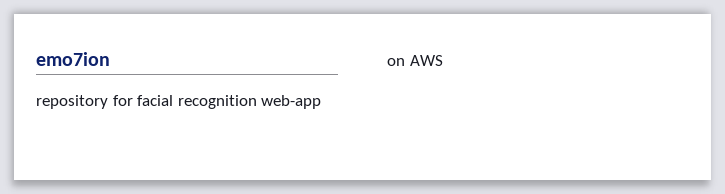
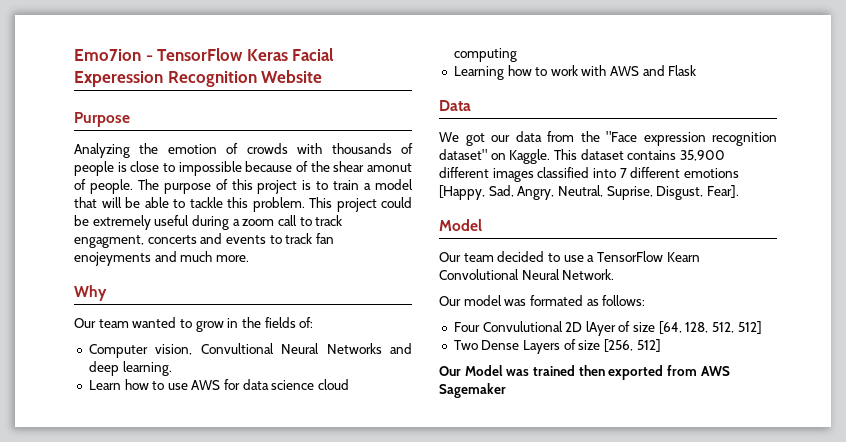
- emo7ion
- repository for facial recognition web-app on AWS
+ Emo7ion - TensorFlow Keras Facial Experession Recognition Website
+ Purpose
+ Analyzing the emotion of crowds with thousands of people is close to impossible because of the shear amonut of people. The purpose of this project is to train a model that will be able to tackle this problem. This project could be extremely useful during a zoom call to track engagment, concerts and events to track fan enojeyments and much more.
+ Why
+ Our team wanted to grow in the fields of:
+ Computer vision, Convultional Neural Networks and deep learning.
+ Learn how to use AWS for data science cloud computing
+ Learning how to work with AWS and Flask
+ Data
+ We got our data from the "Face expression recognition dataset" on Kaggle. This dataset contains 35,900 different images classified into 7 different emotions [Happy, Sad, Angry, Neutral, Suprise, Disgust, Fear].
+ Model
+ Our team decided to use a TensorFlow Kearn Convolutional Neural Network.
+ Our model was formated as follows:
+ Four Convulutional 2D lAyer of size [64, 128, 512, 512]
+ Two Dense Layers of size [256, 512]
+ Our Model was trained then exported from AWS Sagemaker

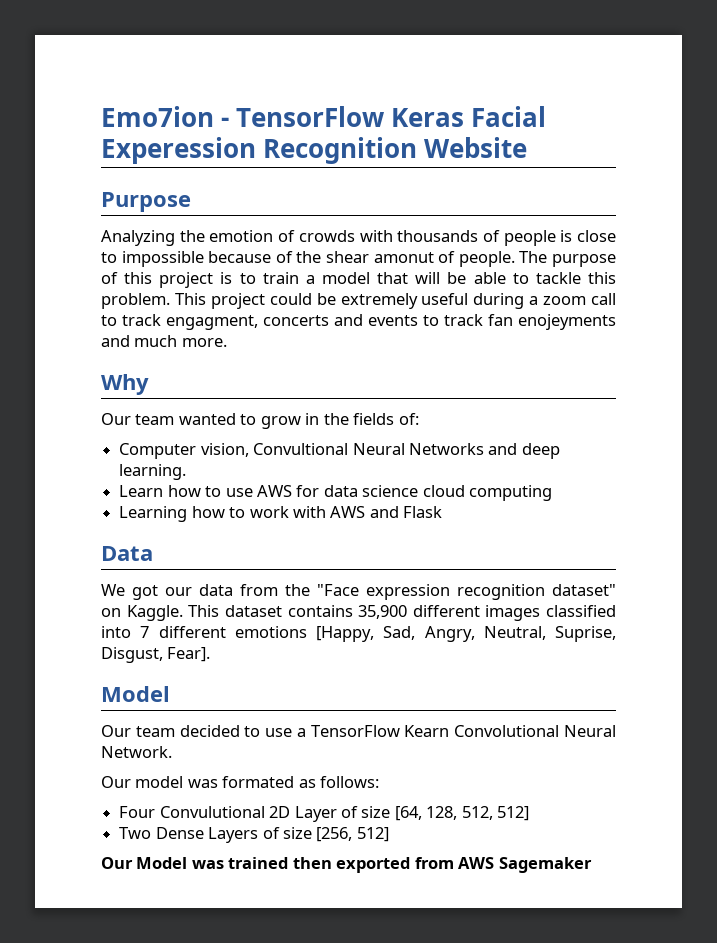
- Four Convulutional 2D lAyer of size [64, 128, 512, 512]
+ Four Convulutional 2D Layer of size [64, 128, 512, 512]

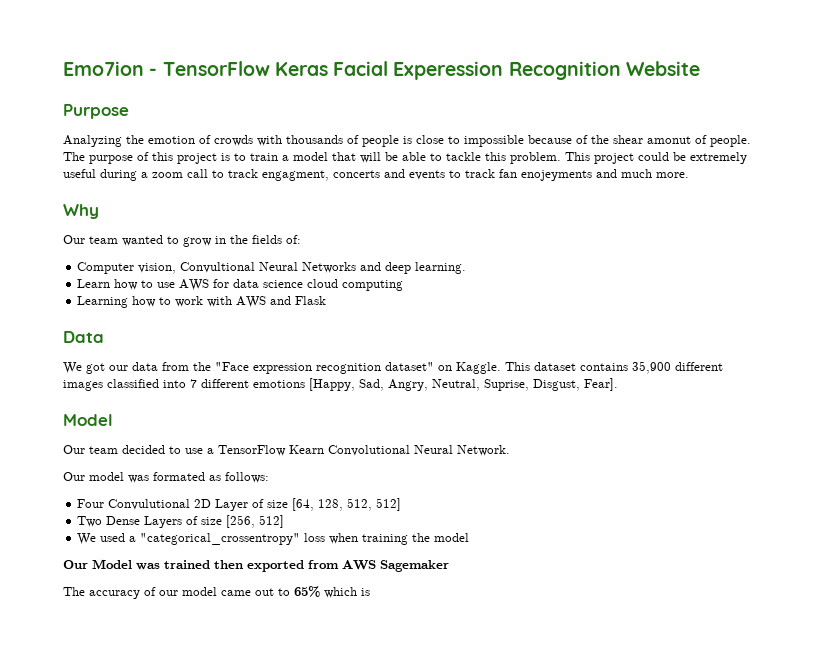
+ We used a "categorical_crossentropy" loss when training the model
+ The accuracy of our model came out to 65% which is

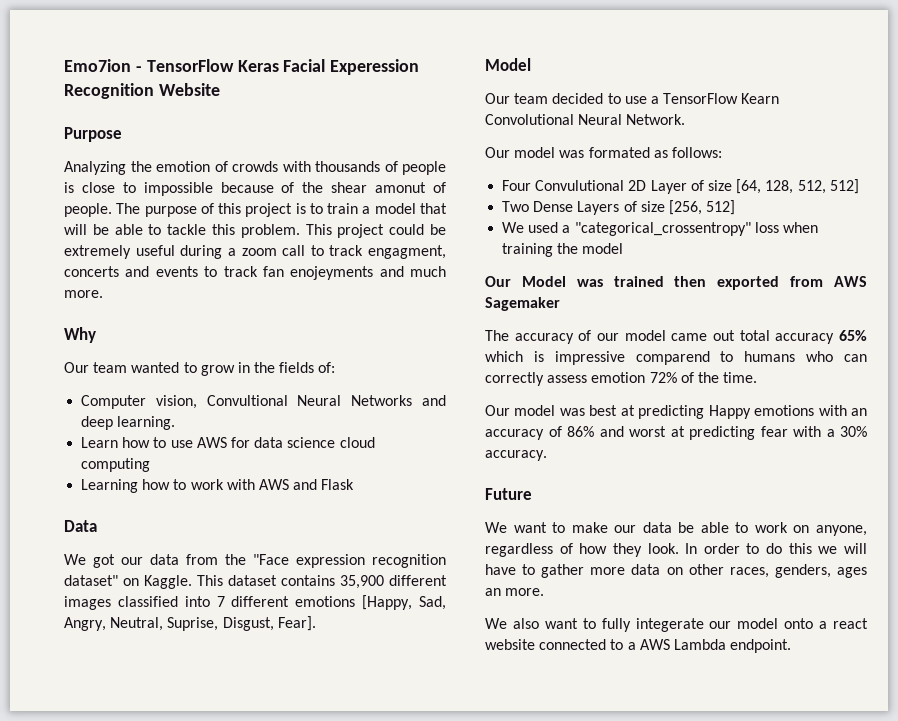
- The accuracy of our model came out to 65% which is
+ The accuracy of our model came out total accuracy 65% which is impressive comparend to humans who can correctly assess emotion 72% of the time.
+ Our model was best at predicting Happy emotions with an accuracy of 86% and worst at predicting fear with a 30% accuracy.
+ Future
+ We want to make our data be able to work on anyone, regardless of how they look. In order to do this we will have to gather more data on other races, genders, ages an more.
+ We also want to fully integerate our model onto a react website connected to a AWS Lambda endpoint.

